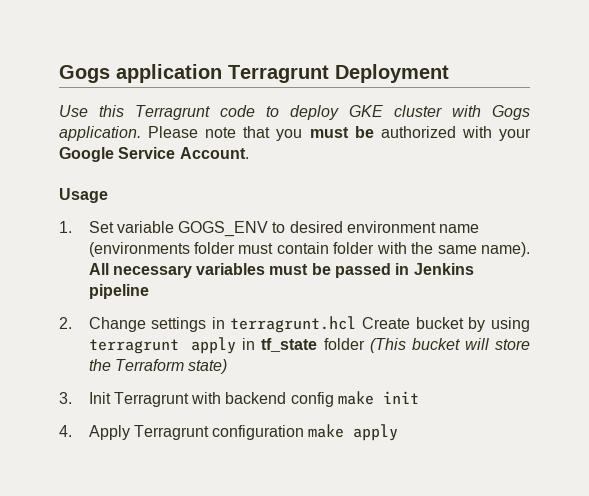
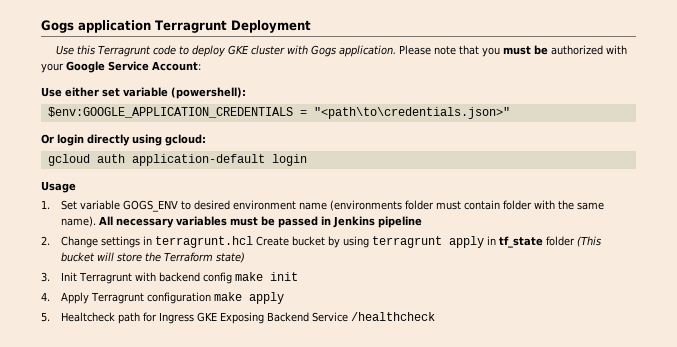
- Please note that you must be authorized with your Google Service Account.
+ Please note that you must be authorized with your Google Service Account:
+ Use either set variable (powershell):
+ $env:GOOGLE_APPLICATION_CREDENTIALS = "<path\to\credentials.json>"
+ Or login directly using gcloud:
+ gcloud auth application-default login
+ 5. Healtcheck path for Ingress GKE Exposing Backend Service /healthcheck

